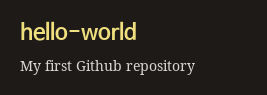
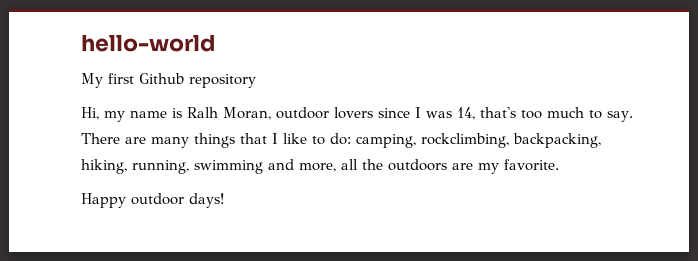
+ Hi, my name is Ralh Moran, outdoor lovers since I was 14, that's too much to say. There are many things that I like to do: camping, rockclimbing, backpacking, hiking, running, swimming and more, all the outdoors are my favorite.
+ Happy outdoor days!

